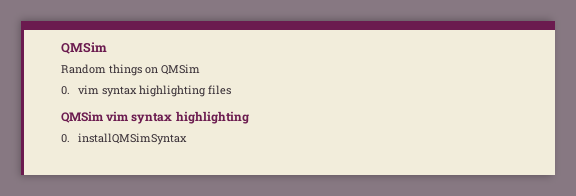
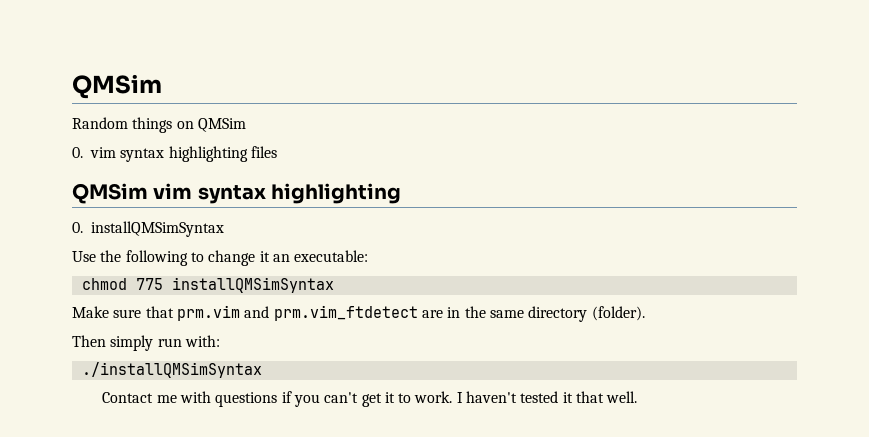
+ Use the following to change it an executable:
+ chmod 775 installQMSimSyntax
+ Make sure that prm.vim and prm.vim_ftdetect are in the same directory (folder).
+ Then simply run with:
+ ./installQMSimSyntax
+ Contact me with questions if you can't get it to work. I haven't tested it that well.

